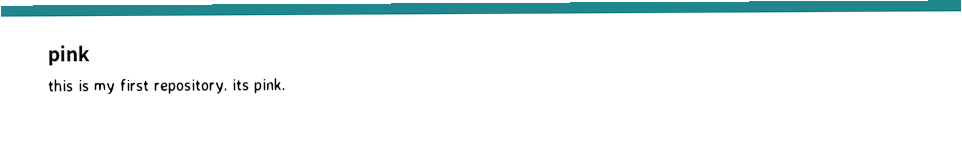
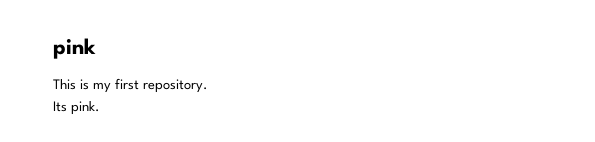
- this is my first repository. its pink.
+ This is my first repository.
+ Its pink.

